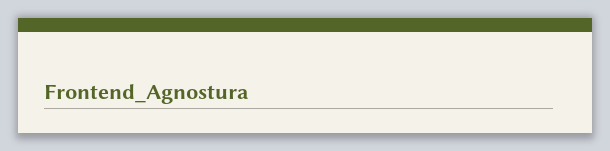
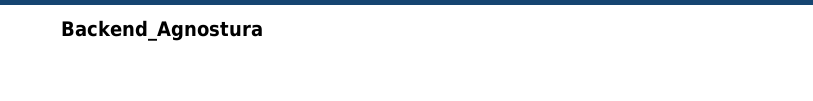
- Frontend_Agnostura
+ Backend_Agnostura

